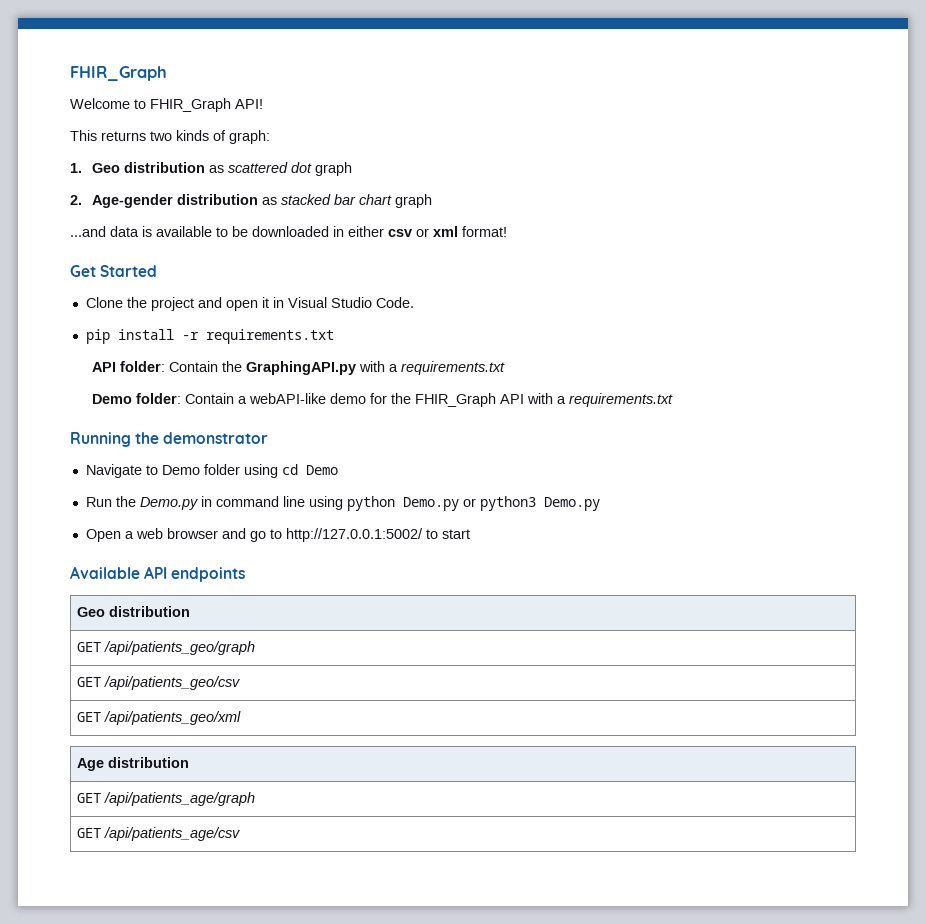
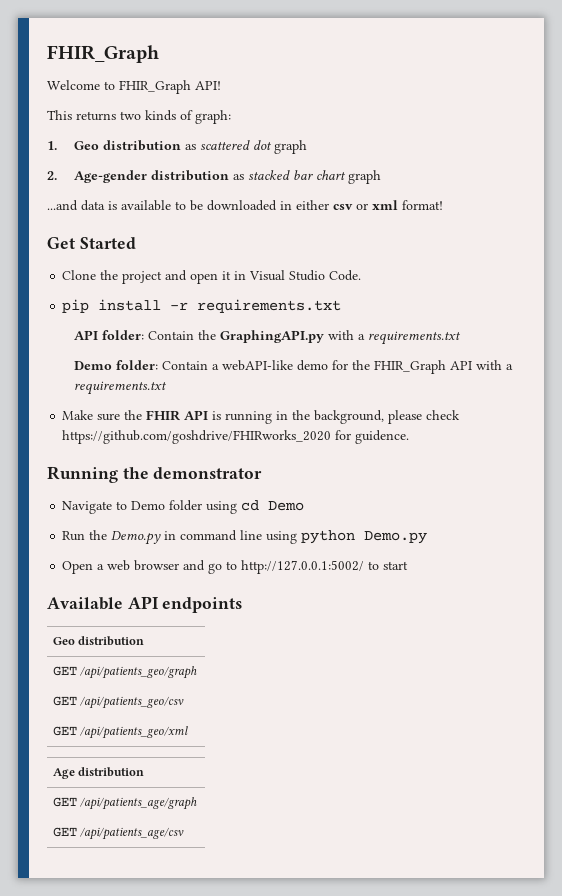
+ Make sure the FHIR API is running in the background, please check https://github.com/goshdrive/FHIRworks_2020 for guidence.
- Run the Demo.py in command line using python Demo.py or python3 Demo.py
+ Run the Demo.py in command line using python Demo.py

